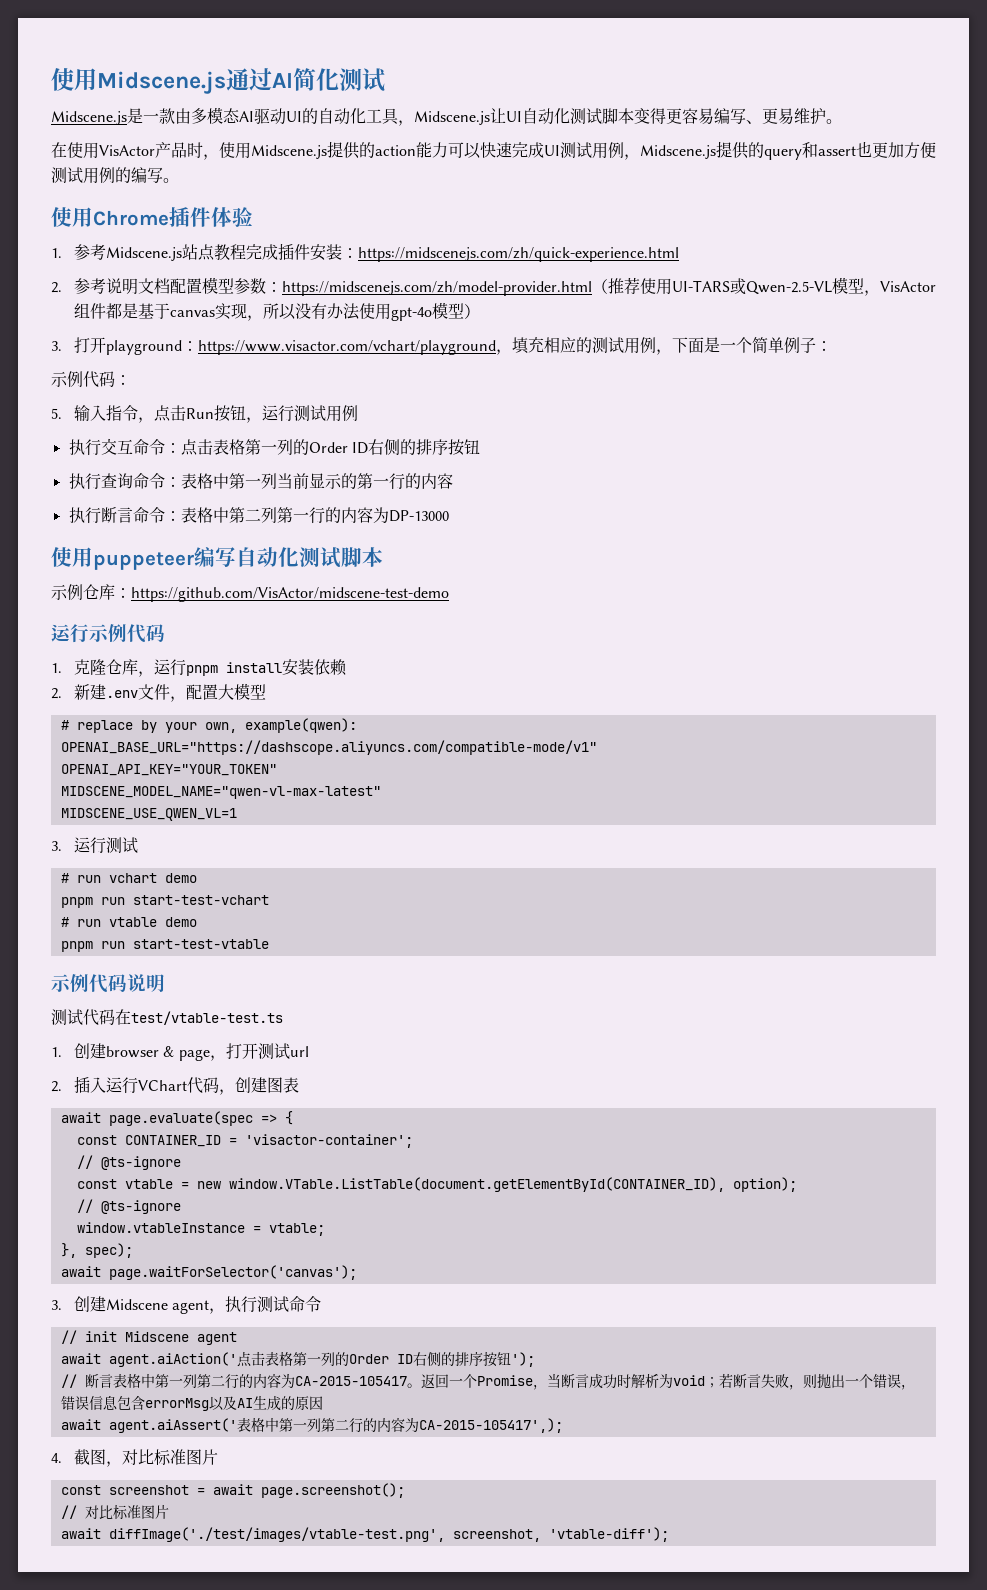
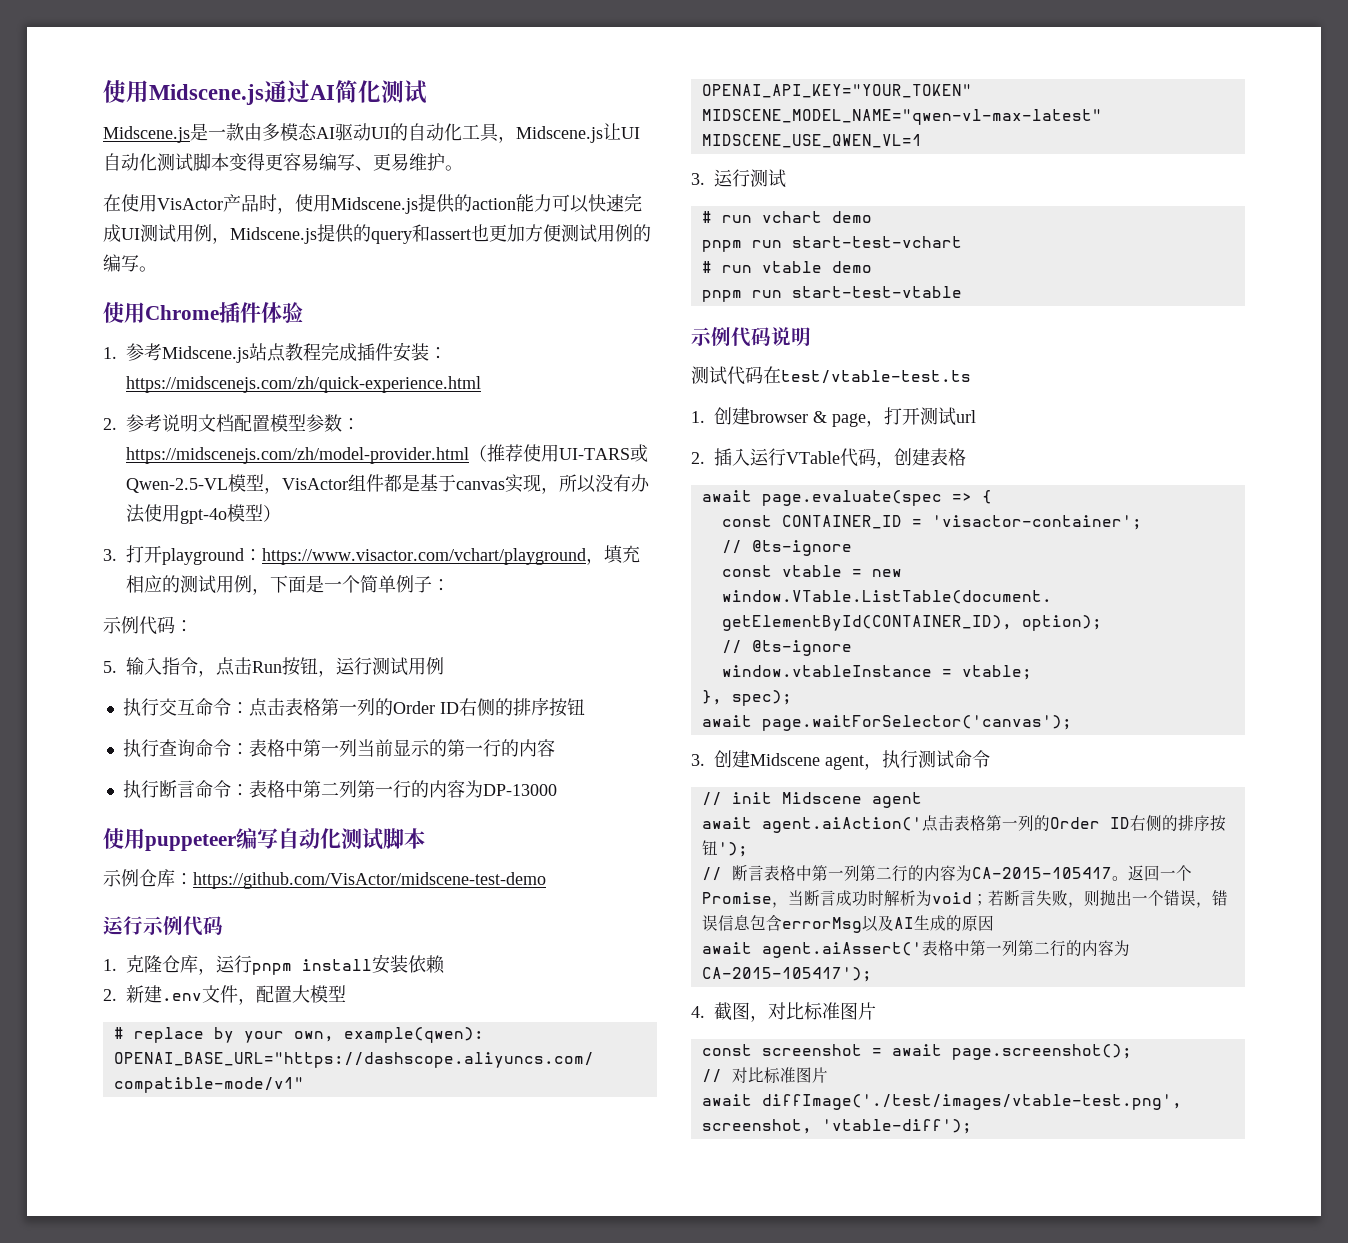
- 2.插入运行VChart代码，创建图表
+ 2.插入运行VTable代码，创建表格
- await agent.aiAssert('表格中第一列第二行的内容为CA-2015-105417',);
+ await agent.aiAssert('表格中第一列第二行的内容为CA-2015-105417');

